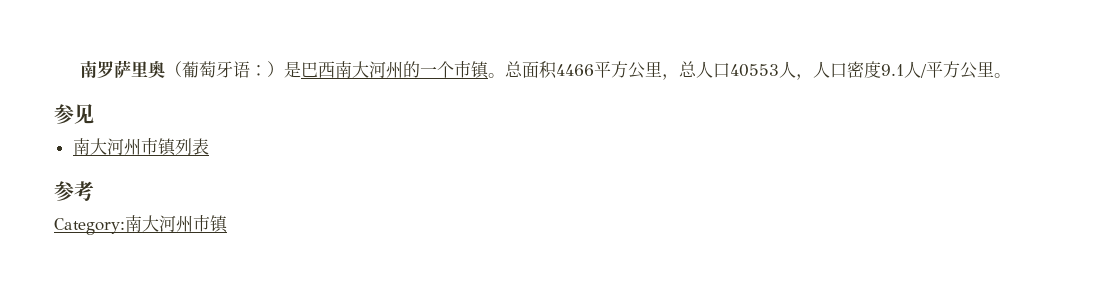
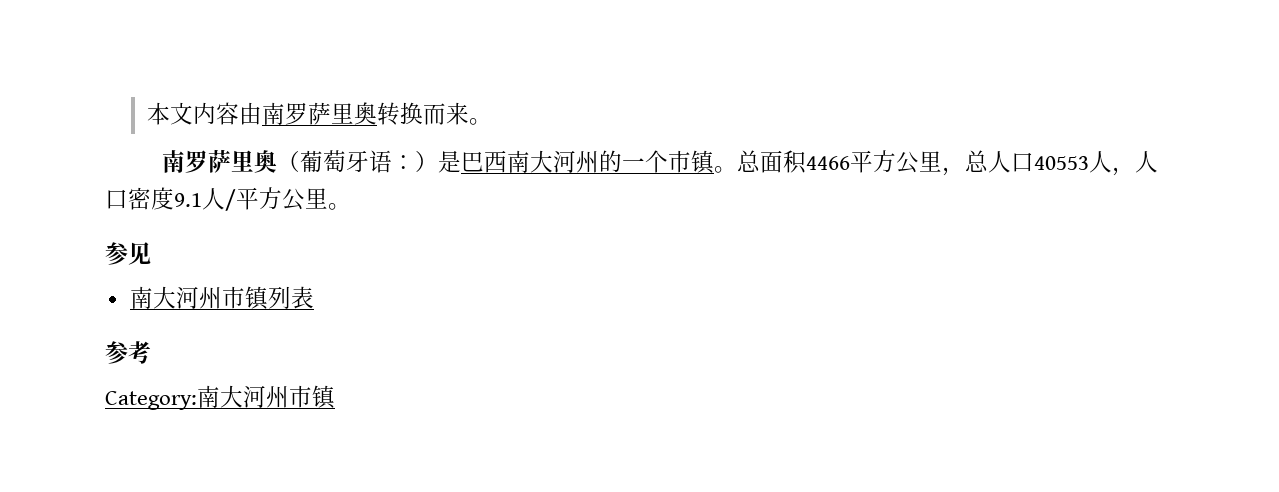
+ 本文内容由南罗萨里奥转换而来。

